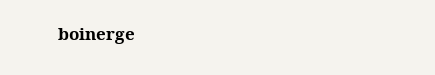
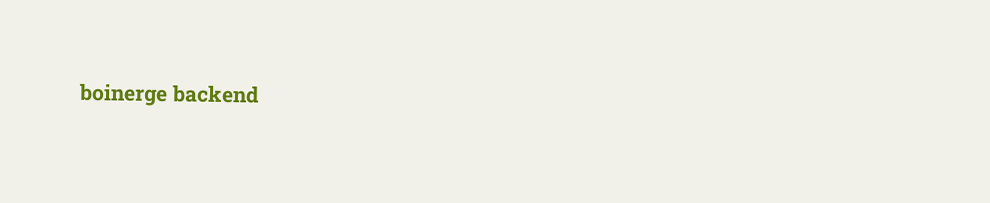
- boinerge
+ boinerge backend

